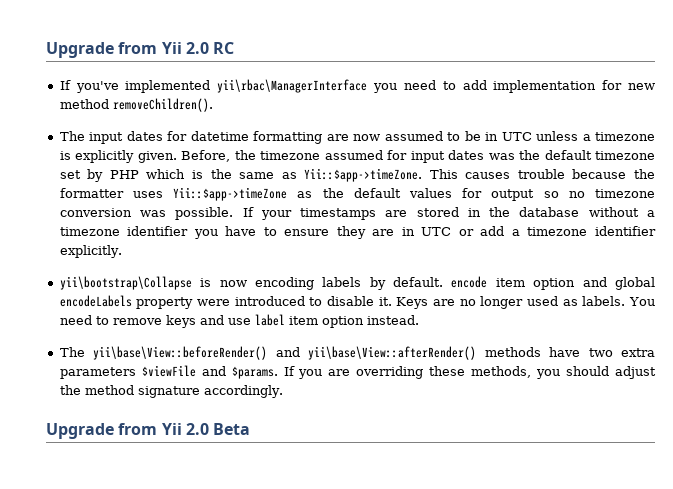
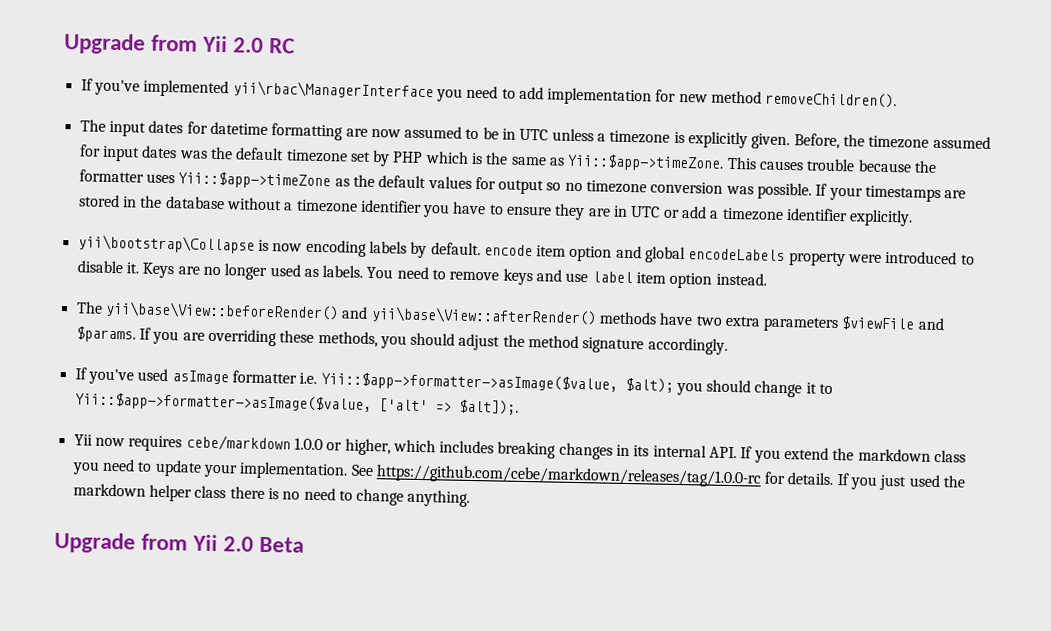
+ If you've used asImage formatter i.e. Yii::$app->formatter->asImage($value, $alt); you should change it to Yii::$app->formatter->asImage($value, ['alt' => $alt]);.
+ Yii now requires cebe/markdown 1.0.0 or higher, which includes breaking changes in its internal API. If you extend the markdown class you need to update your implementation. See https://github.com/cebe/markdown/releases/tag/1.0.0-rc for details. If you just used the markdown helper class there is no need to change anything.

